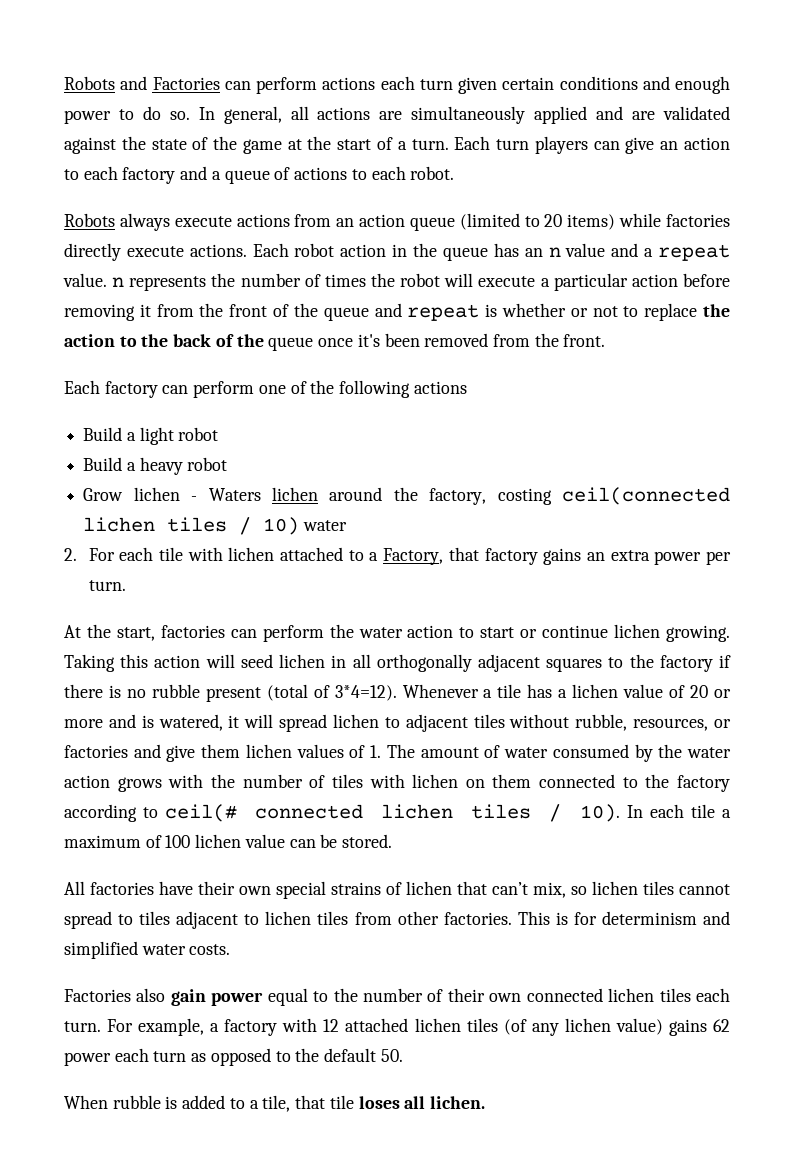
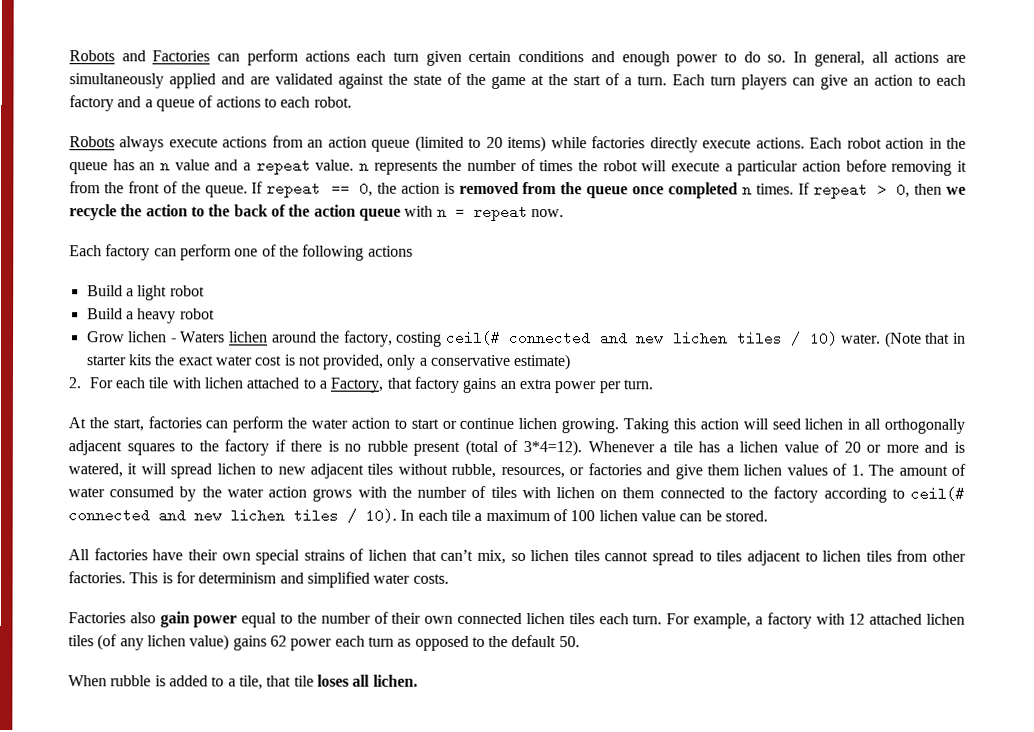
- Each robot action in the queue has an n value and a repeat value. n represents the number of times the robot will execute a particular action before removing it from the front of the queue and repeat is whether or not to replace the action to the back of the queue once it's been removed from the front.
+ Each robot action in the queue has an n value and a repeat value. n represents the number of times the robot will execute a particular action before removing it from the front of the queue. If repeat == 0, the action is removed from the queue once completed n times. If repeat > 0, then we recycle the action to the back of the action queue with n = repeat now.
- Grow lichen - Waters lichen around the factory, costing ceil(connected lichen tiles / 10) water
+ Grow lichen - Waters lichen around the factory, costing ceil(# connected and new lichen tiles / 10) water. (Note that in starter kits the exact water cost is not provided, only a conservative estimate)
- Whenever a tile has a lichen value of 20 or more and is watered, it will spread lichen to adjacent tiles without rubble, resources, or factories and give them lichen values of 1. The amount of water consumed by the water action grows with the number of tiles with lichen on them connected to the factory according to ceil(# connected lichen tiles / 10).
+ Whenever a tile has a lichen value of 20 or more and is watered, it will spread lichen to new adjacent tiles without rubble, resources, or factories and give them lichen values of 1. The amount of water consumed by the water action grows with the number of tiles with lichen on them connected to the factory according to ceil(# connected and new lichen tiles / 10).

